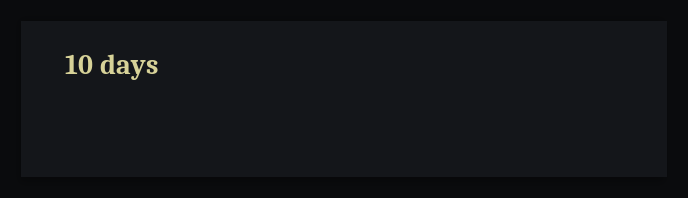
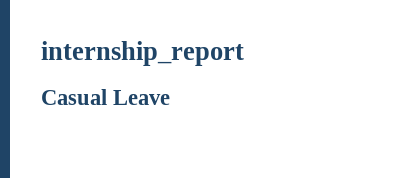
- 10 days
+ internship_report
+ Casual Leave

